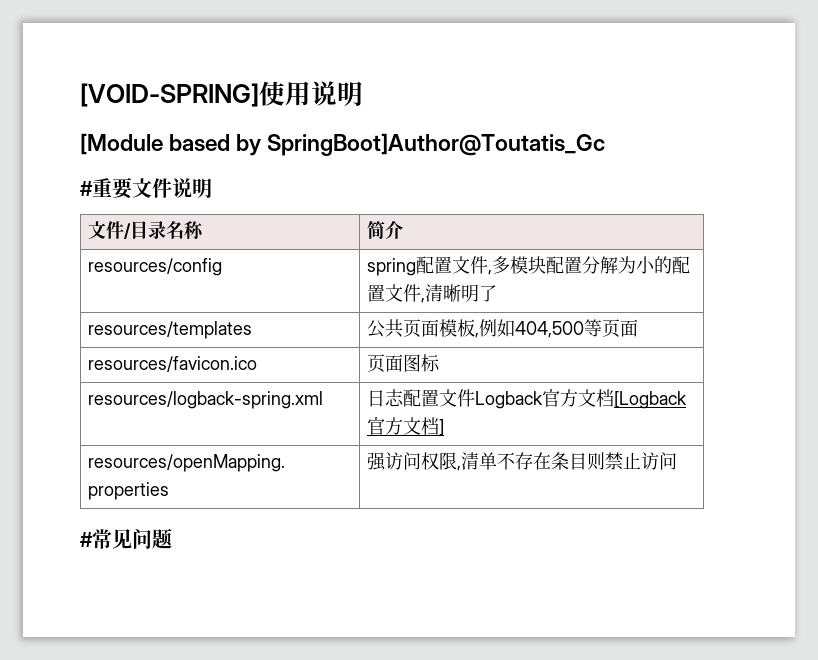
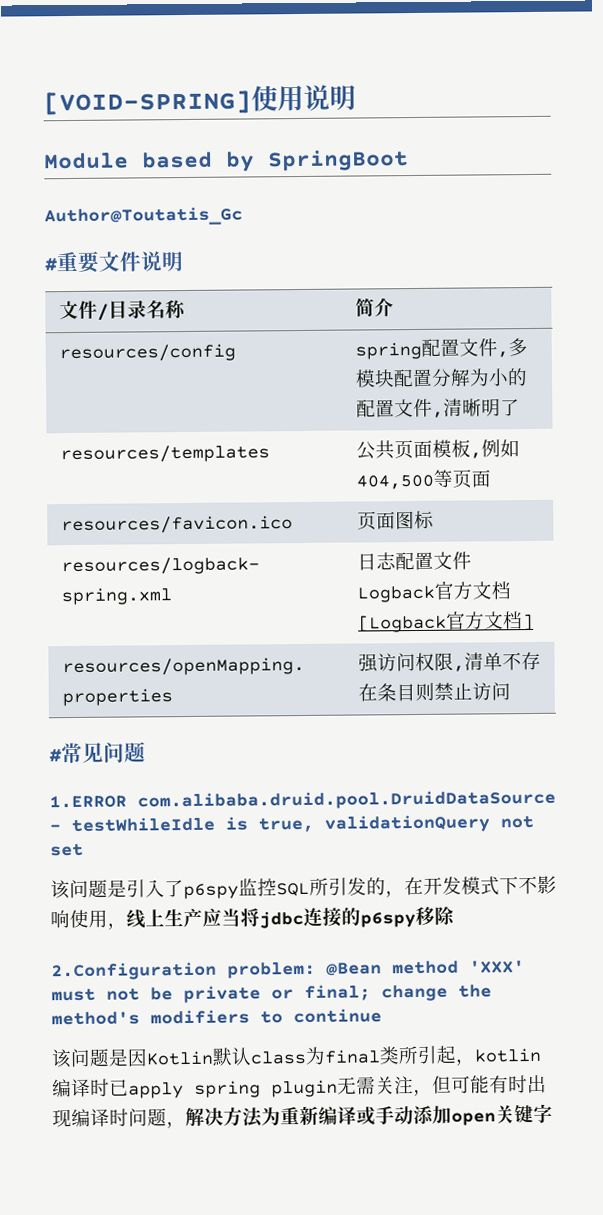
- [Module based by SpringBoot]Author@Toutatis_Gc
+ Module based by SpringBoot
+ Author@Toutatis_Gc
+ 1.ERROR com.alibaba.druid.pool.DruidDataSource - testWhileIdle is true, validationQuery not set
+ 该问题是引入了p6spy监控SQL所引发的，在开发模式下不影响使用，线上生产应当将jdbc连接的p6spy移除
+ 2.Configuration problem: @Bean method 'XXX' must not be private or final; change the method's modifiers to continue
+ 该问题是因Kotlin默认class为final类所引起，kotlin编译时已apply spring plugin无需关注，但可能有时出现编译时问题，解决方法为重新编译或手动添加open关键字

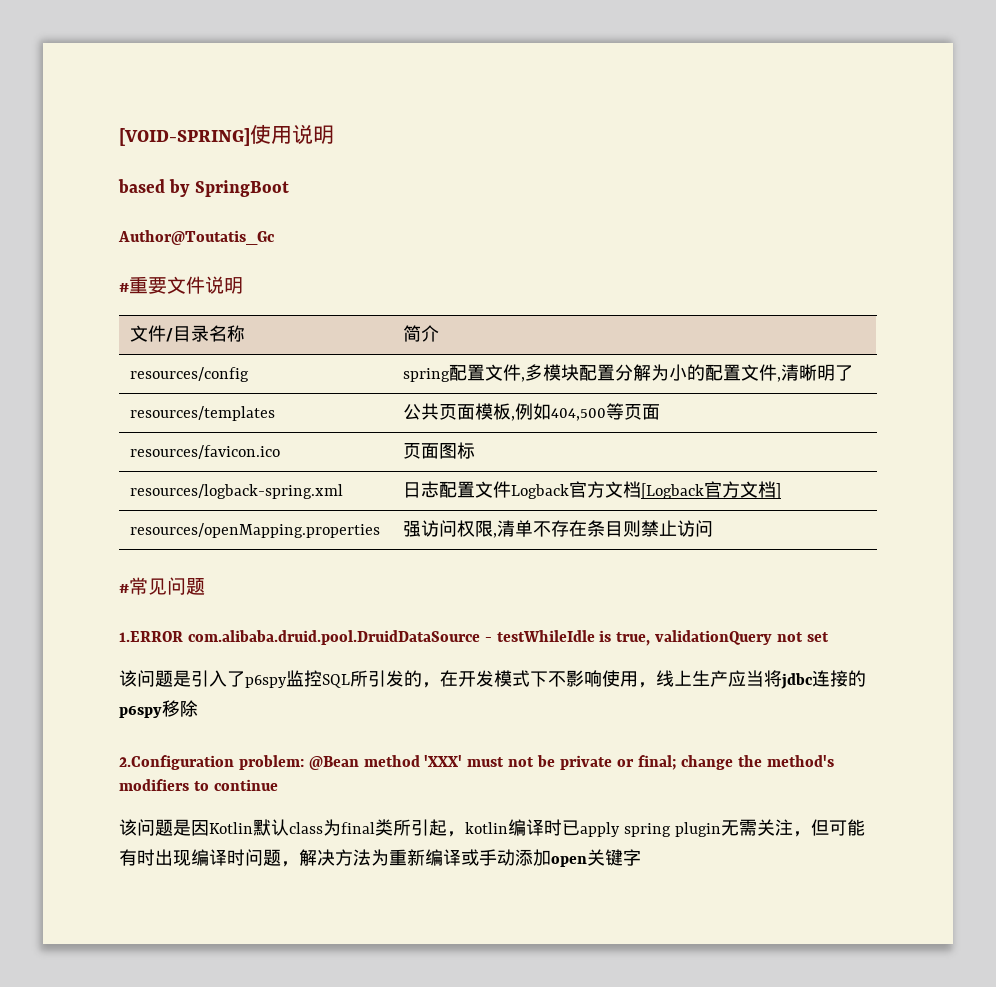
- Module based by SpringBoot
+ based by SpringBoot

